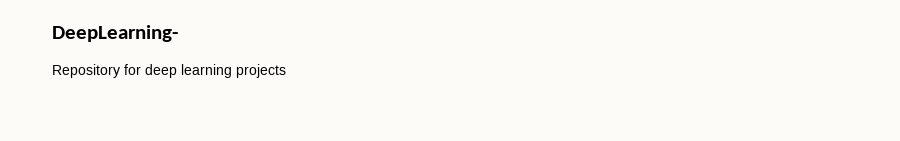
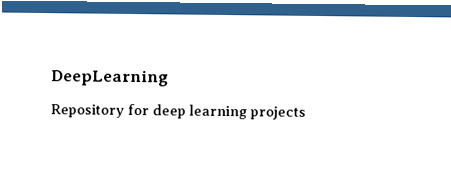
- DeepLearning-
+ DeepLearning

